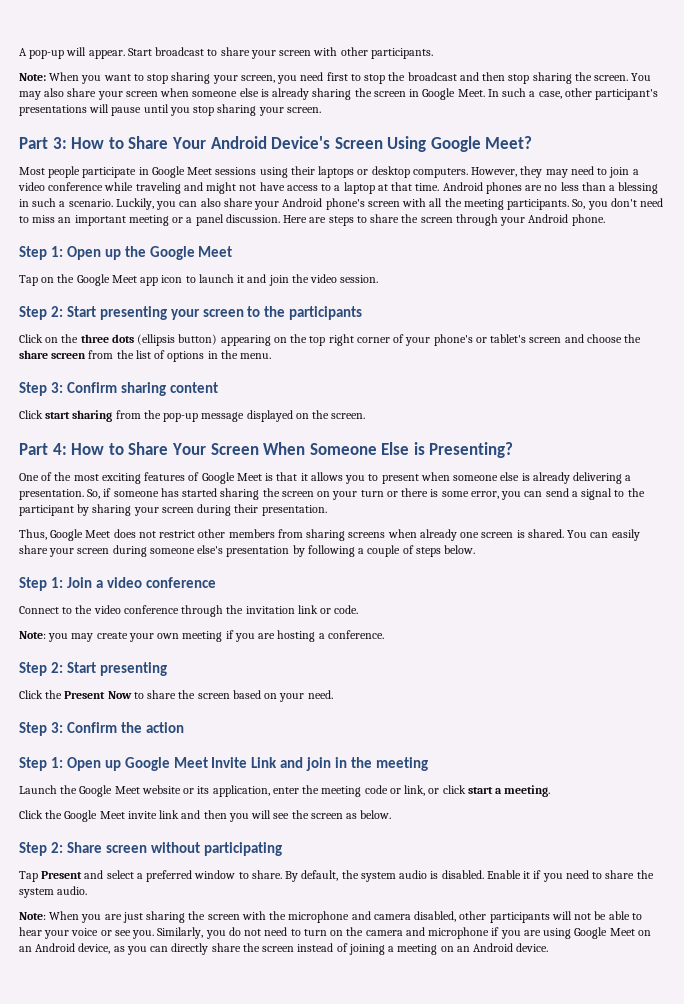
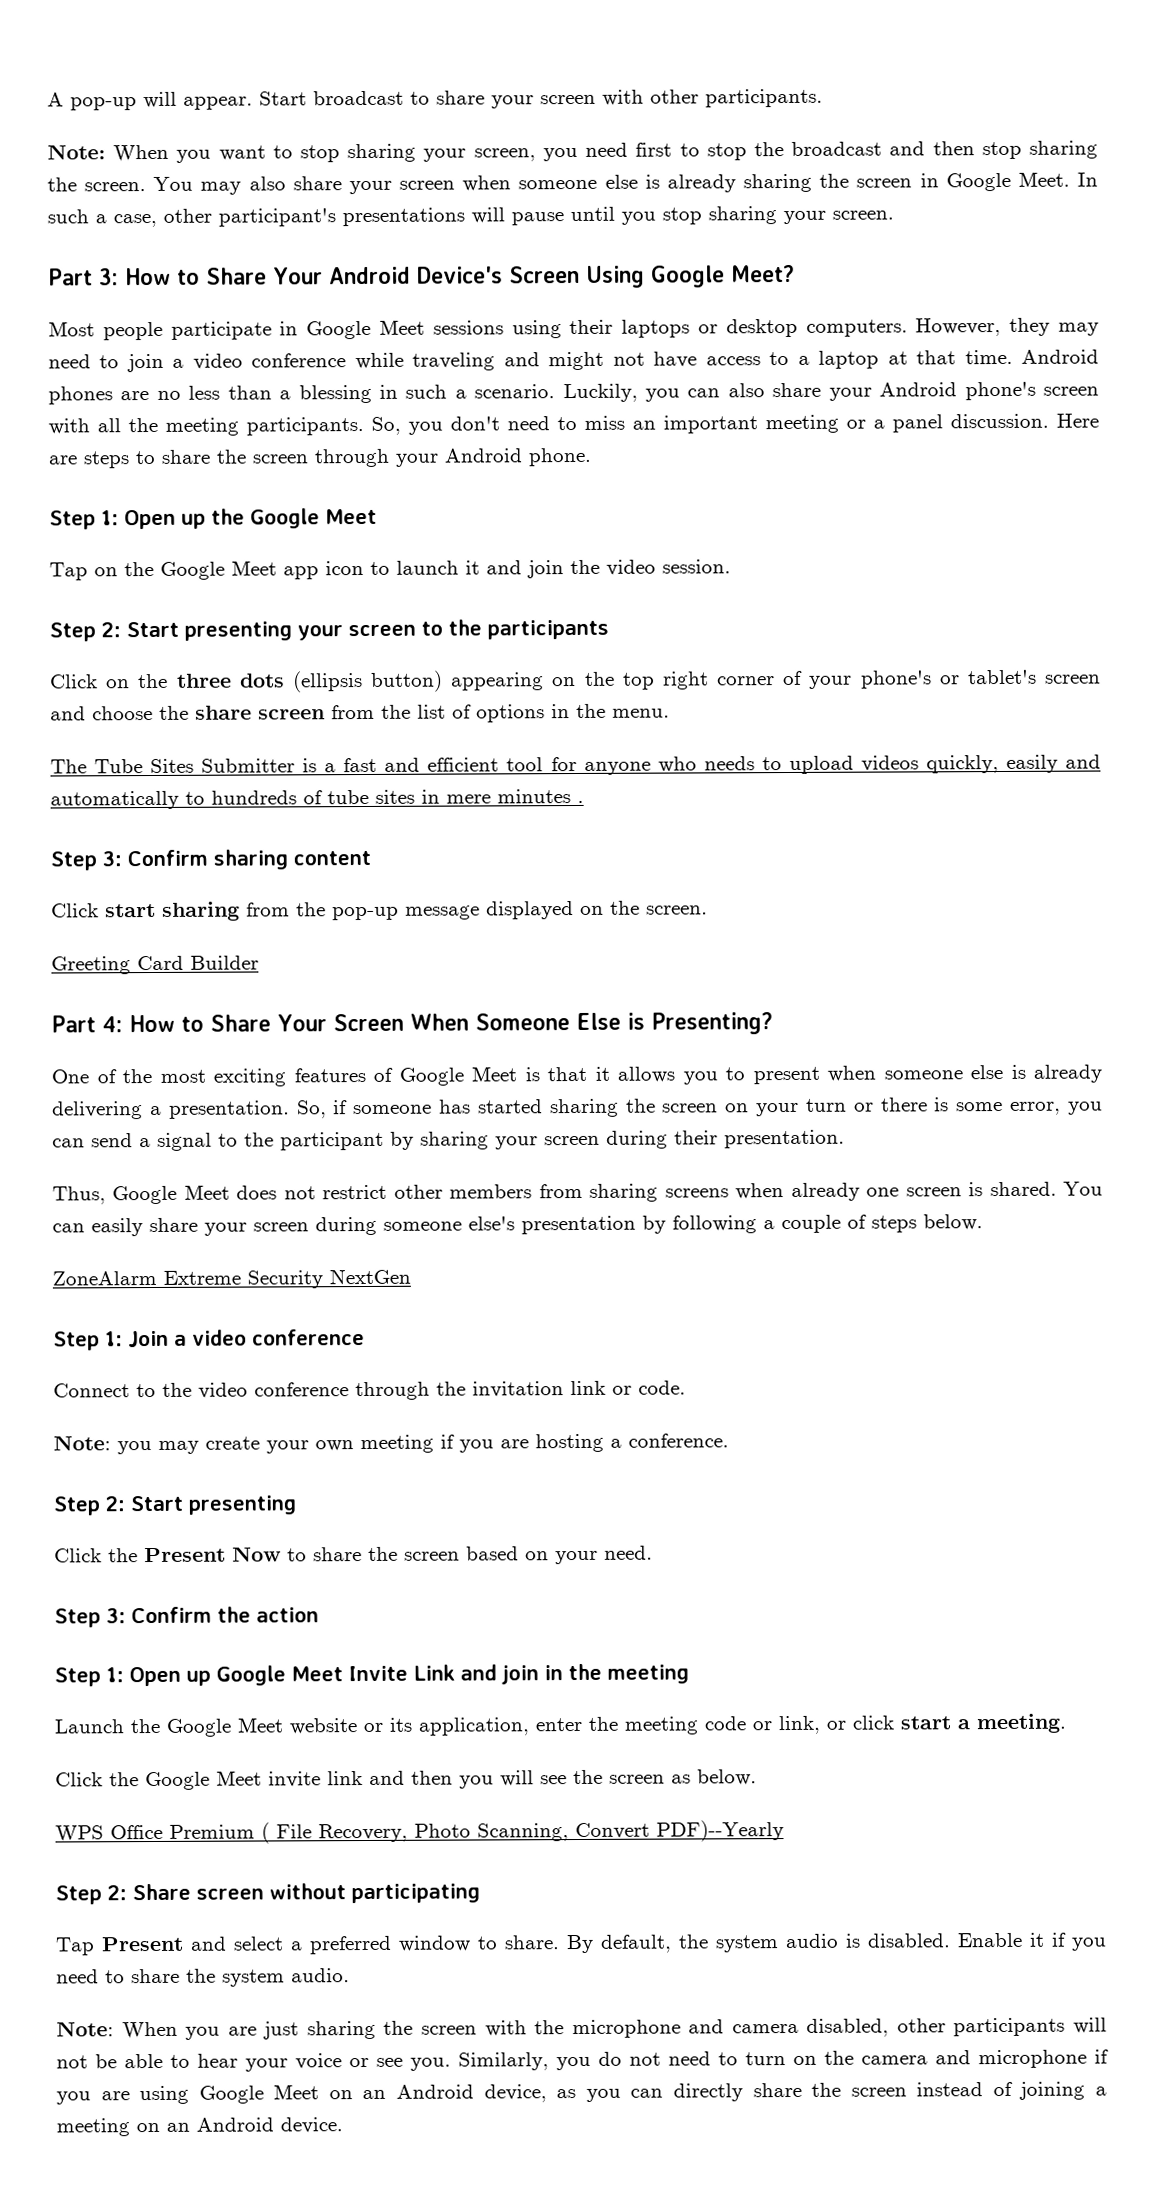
+ The Tube Sites Submitter is a fast and efficient tool for anyone who needs to upload videos quickly, easily and automatically to hundreds of tube sites in mere minutes .
+ Greeting Card Builder
+ ZoneAlarm Extreme Security NextGen
+ WPS Office Premium ( File Recovery, Photo Scanning, Convert PDF)--Yearly

